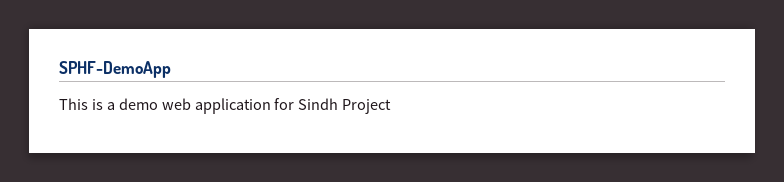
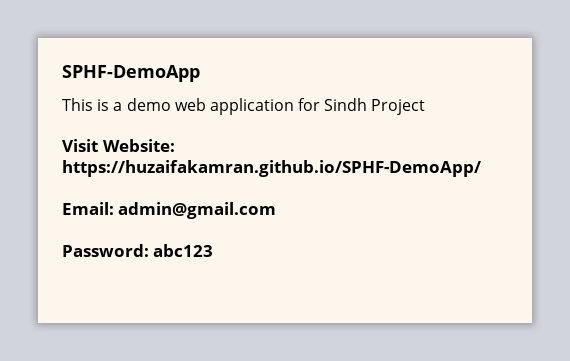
+ Visit Website: https://huzaifakamran.github.io/SPHF-DemoApp/
+ Email: admin@gmail.com
+ Password: abc123

